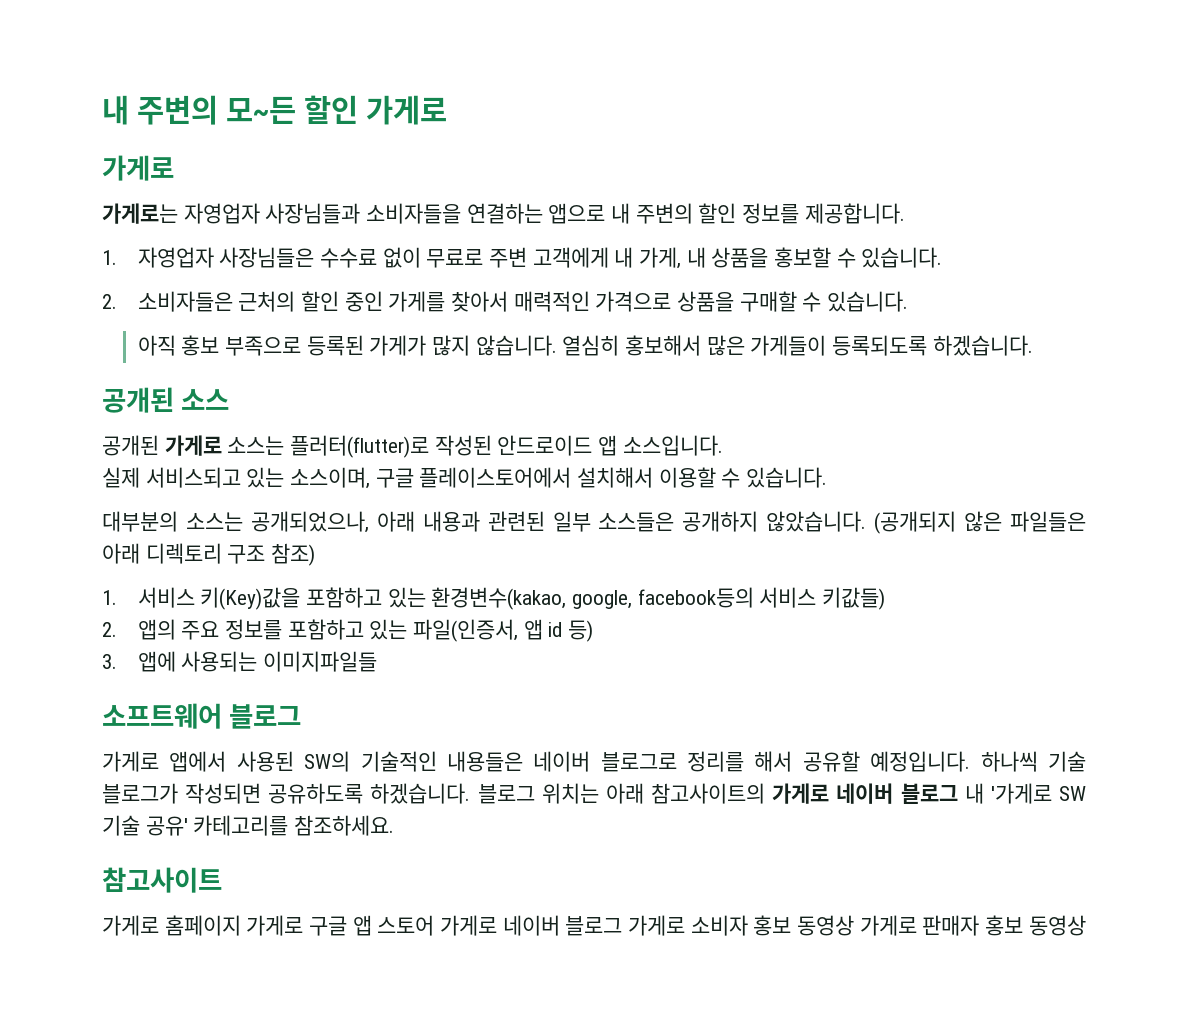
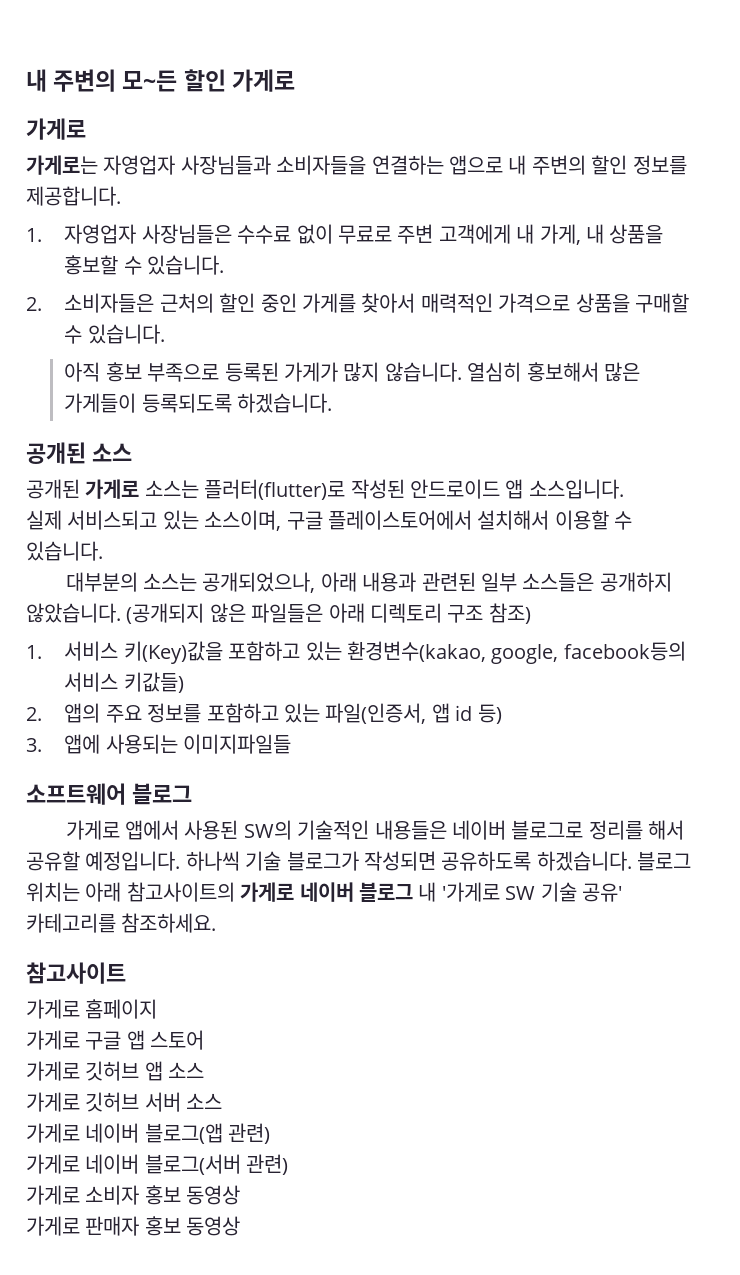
- 가게로 홈페이지 가게로 구글 앱 스토어 가게로 네이버 블로그 가게로 소비자 홍보 동영상 가게로 판매자 홍보 동영상
+ 가게로 홈페이지
+ 가게로 구글 앱 스토어
+ 가게로 깃허브 앱 소스
+ 가게로 깃허브 서버 소스
+ 가게로 네이버 블로그(앱 관련)
+ 가게로 네이버 블로그(서버 관련)
+ 가게로 소비자 홍보 동영상
+ 가게로 판매자 홍보 동영상

